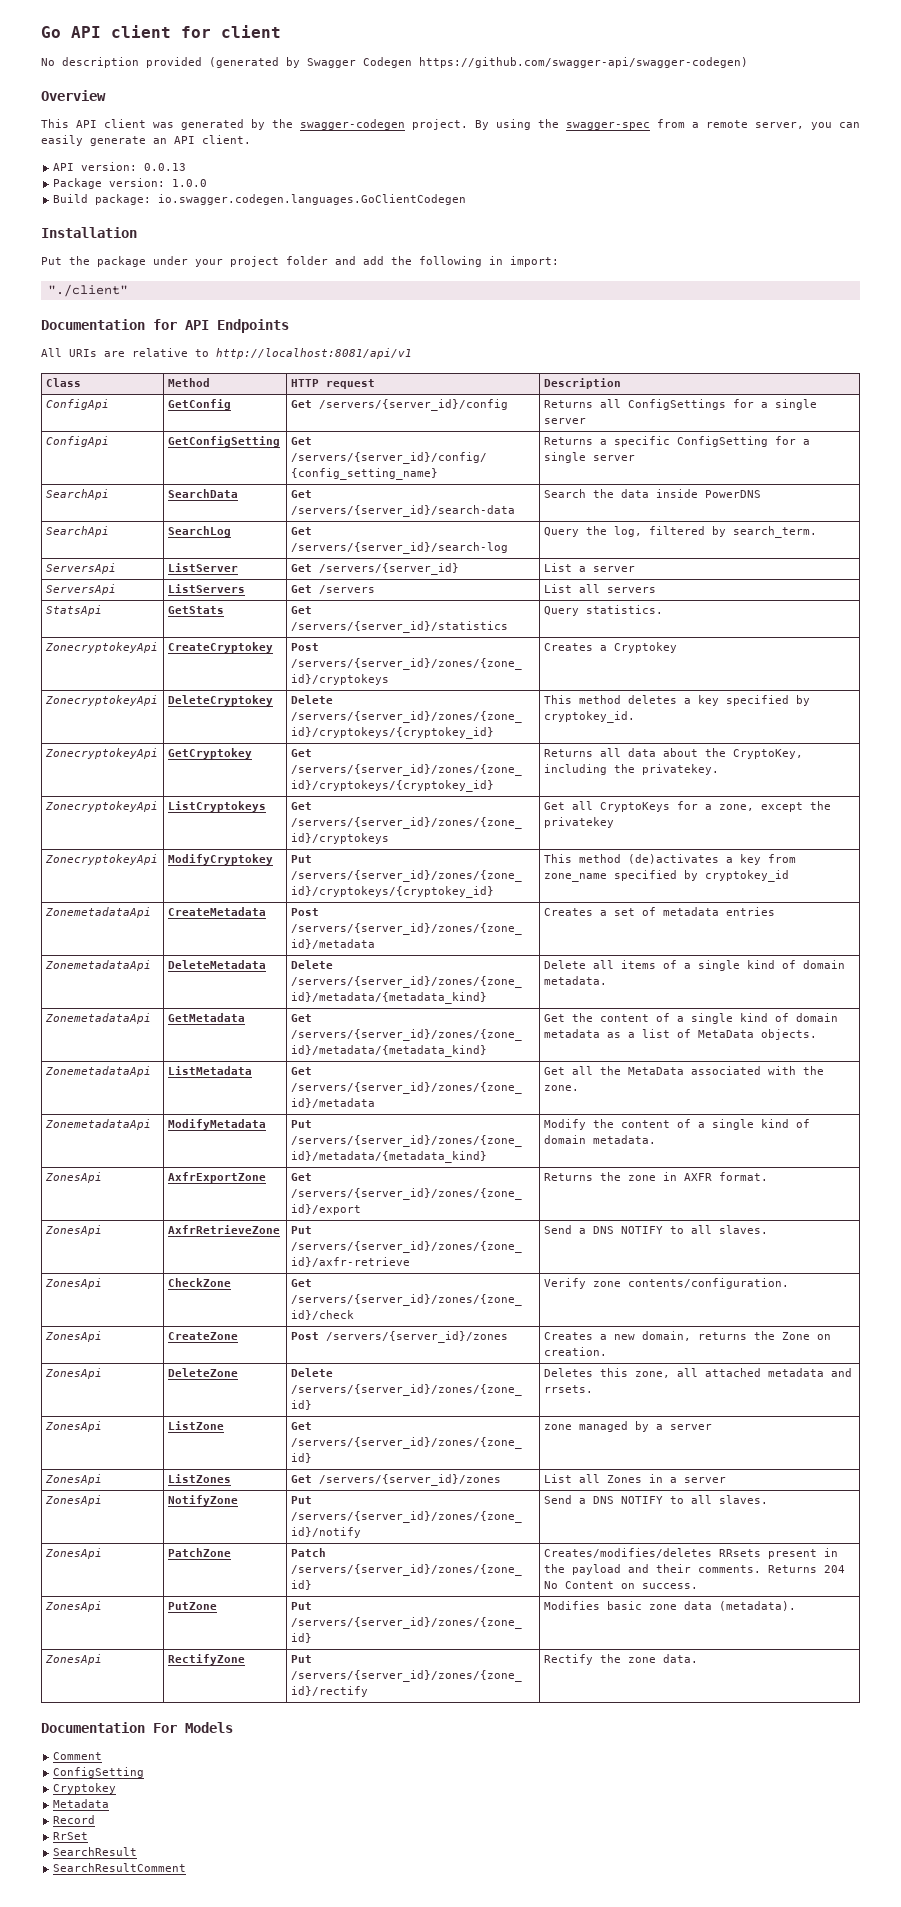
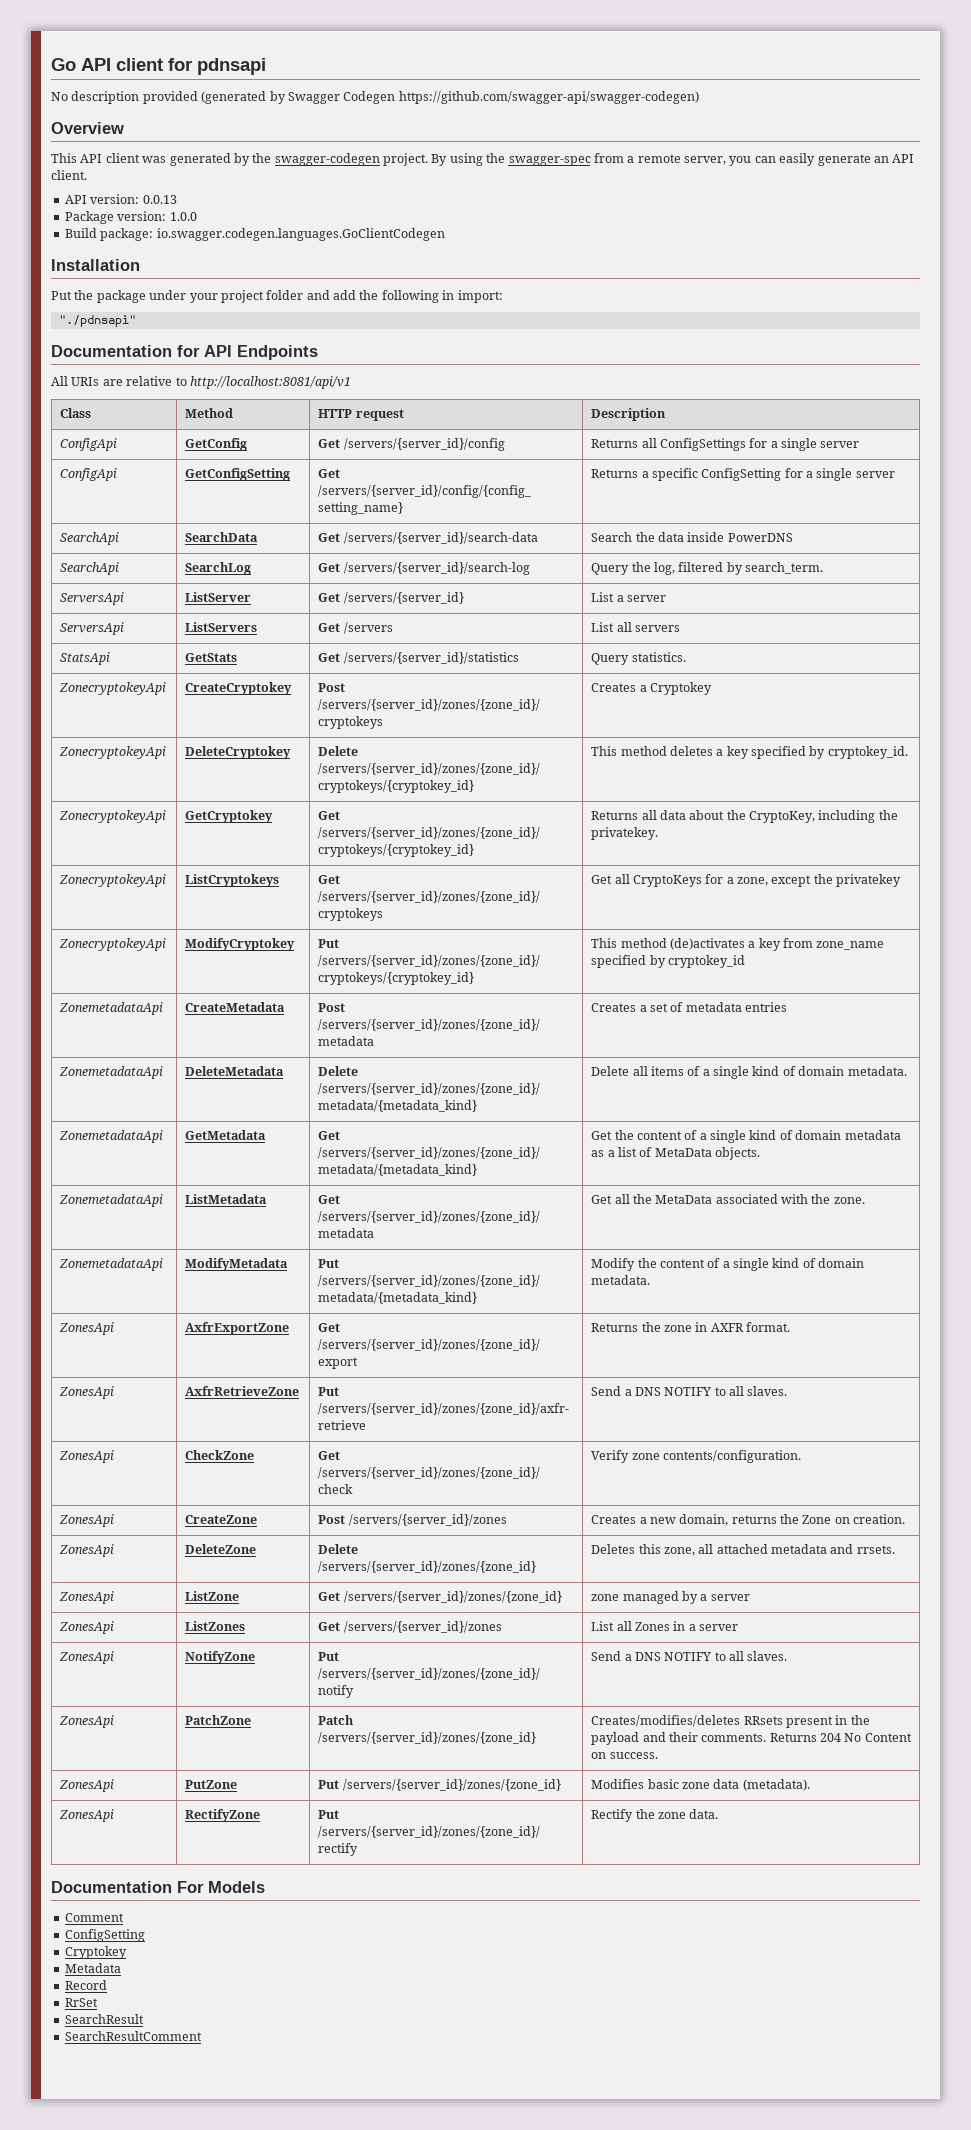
- Go API client for client
+ Go API client for pdnsapi
- "./client"
+ "./pdnsapi"

